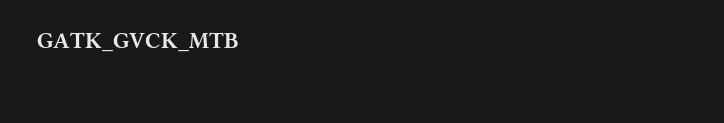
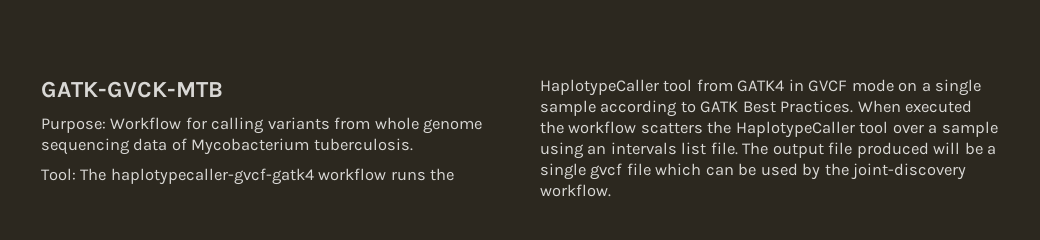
- GATK_GVCK_MTB
+ GATK-GVCK-MTB
+ Purpose: Workflow for calling variants from whole genome sequencing data of Mycobacterium tuberculosis.
+ Tool: The haplotypecaller-gvcf-gatk4 workflow runs the HaplotypeCaller tool from GATK4 in GVCF mode on a single sample according to GATK Best Practices. When executed the workflow scatters the HaplotypeCaller tool over a sample using an intervals list file. The output file produced will be a single gvcf file which can be used by the joint-discovery workflow.

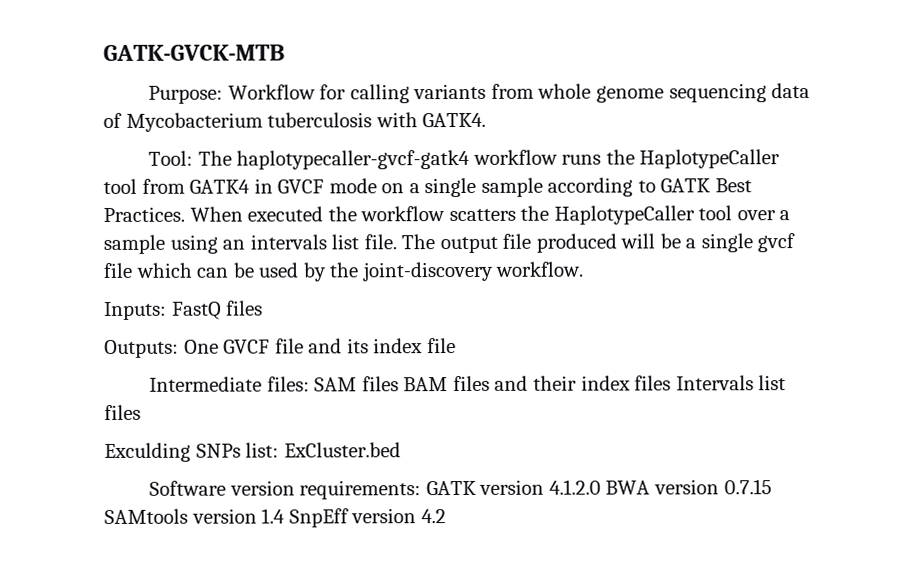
- Purpose: Workflow for calling variants from whole genome sequencing data of Mycobacterium tuberculosis.
+ Purpose: Workflow for calling variants from whole genome sequencing data of Mycobacterium tuberculosis with GATK4.
+ Inputs: FastQ files
+ Outputs: One GVCF file and its index file
+ Intermediate files: SAM files BAM files and their index files Intervals list files
+ Exculding SNPs list: ExCluster.bed
+ Software version requirements: GATK version 4.1.2.0 BWA version 0.7.15 SAMtools version 1.4 SnpEff version 4.2

